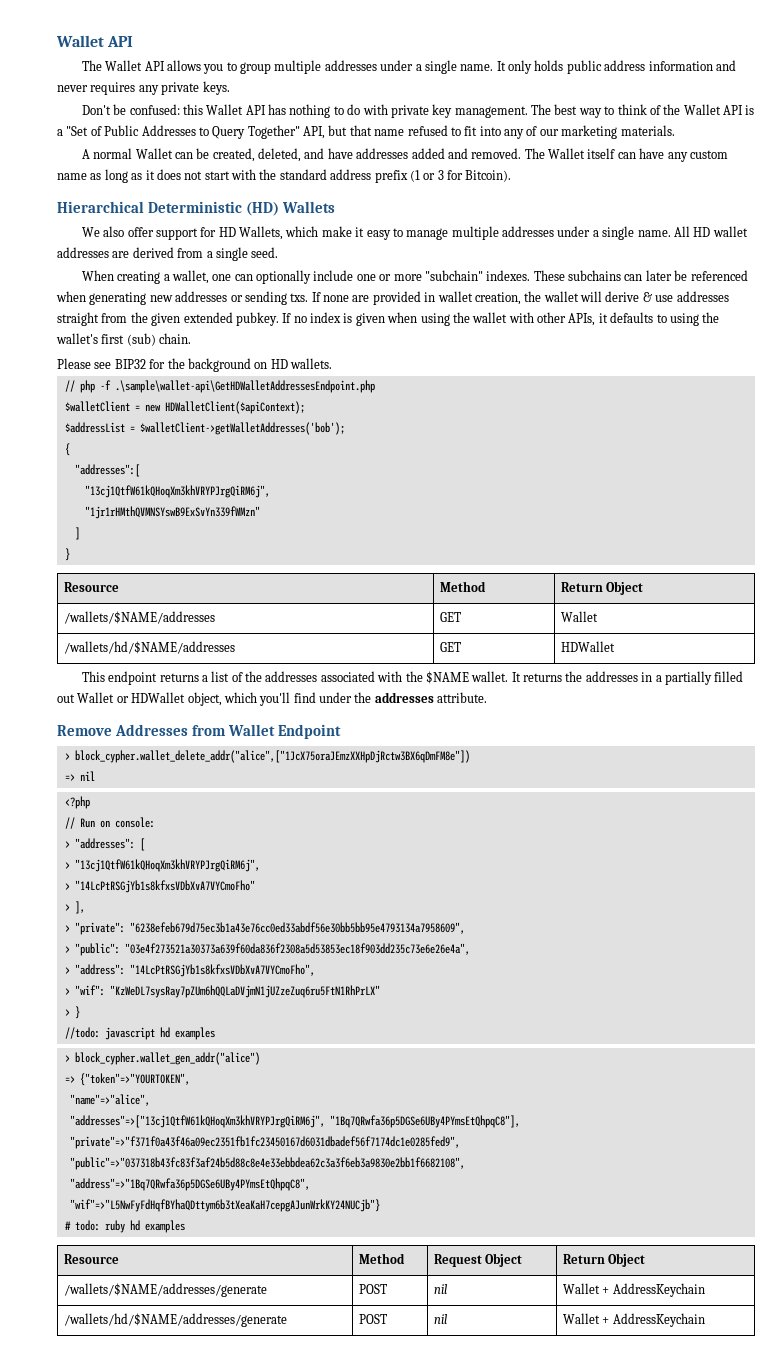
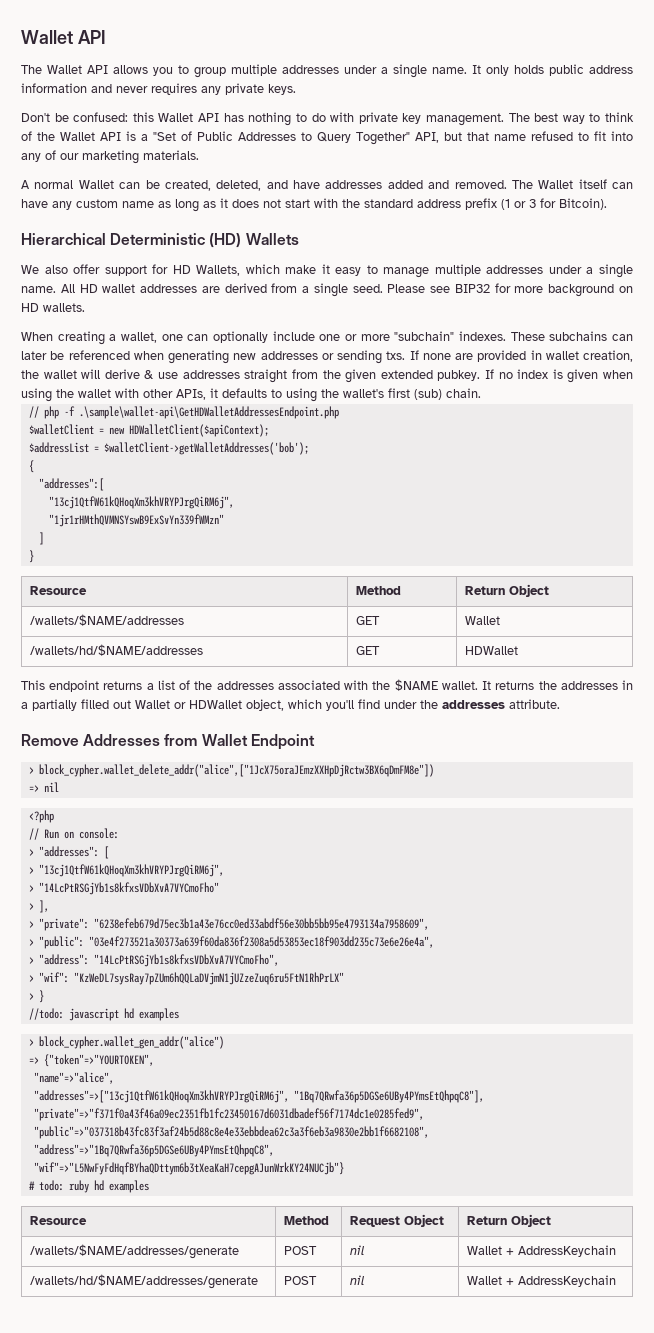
+ Please see BIP32 for more background on HD wallets.
- Please see BIP32 for the background on HD wallets.

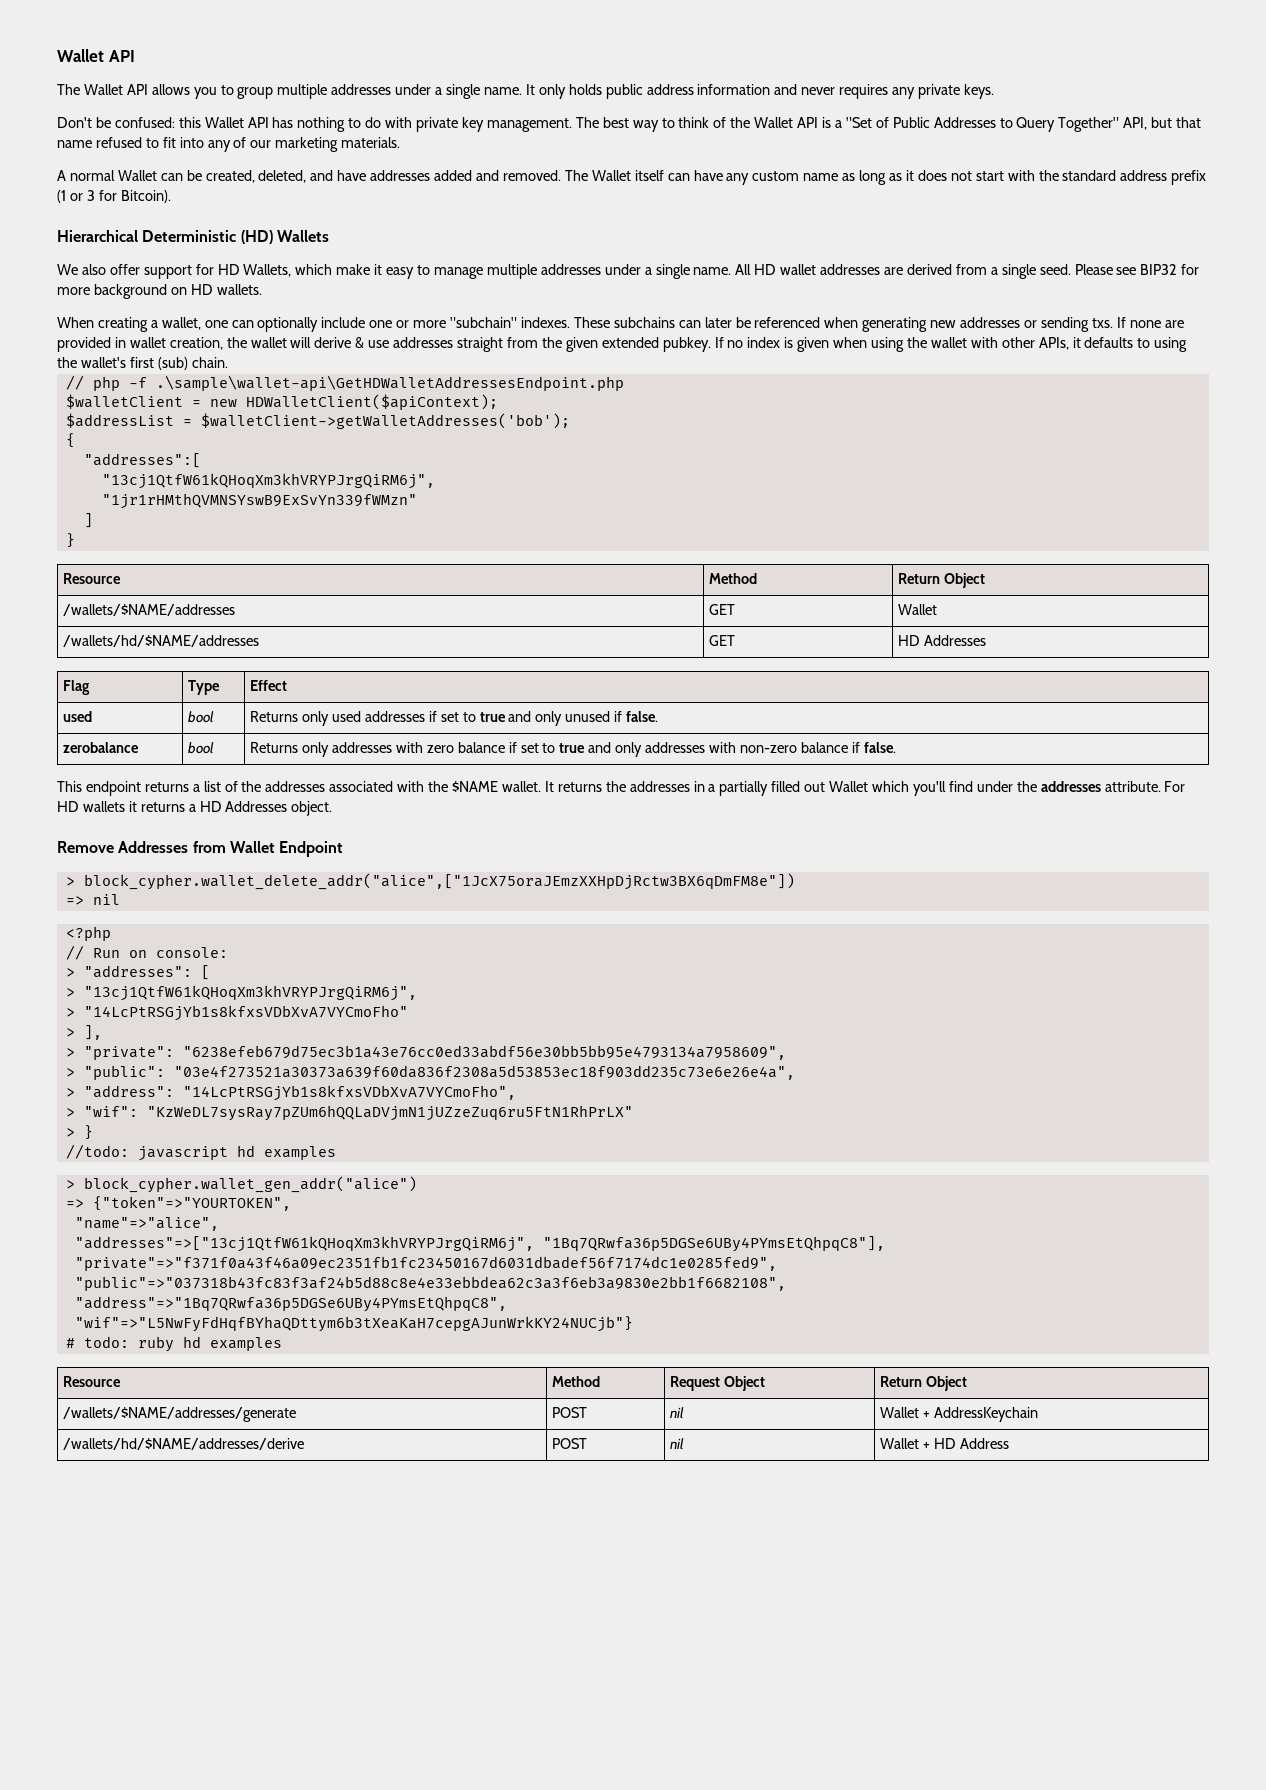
- /wallets/hd/$NAME/addresses | GET | HDWallet
+ /wallets/hd/$NAME/addresses | GET | HD Addresses
+ Flag | Type | Effect
+ used | bool | Returns only used addresses if set to true and only unused if false.
+ zerobalance | bool | Returns only addresses with zero balance if set to true and only addresses with non-zero balance if false.
- It returns the addresses in a partially filled out Wallet or HDWallet object, which you'll find under the addresses attribute.
+ It returns the addresses in a partially filled out Wallet which you'll find under the addresses attribute. For HD wallets it returns a HD Addresses object.
- /wallets/hd/$NAME/addresses/generate | POST | nil | Wallet + AddressKeychain
+ /wallets/hd/$NAME/addresses/derive | POST | nil | Wallet + HD Address

